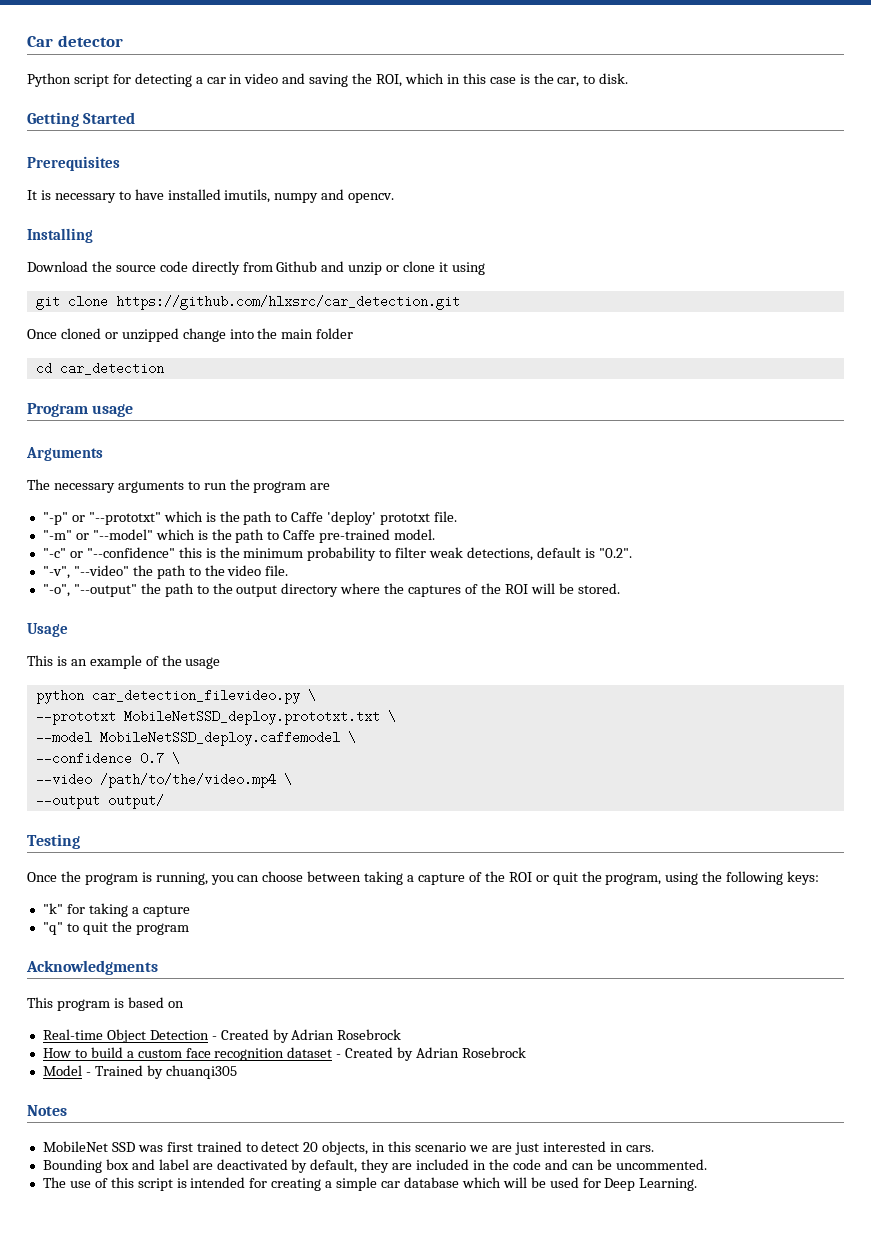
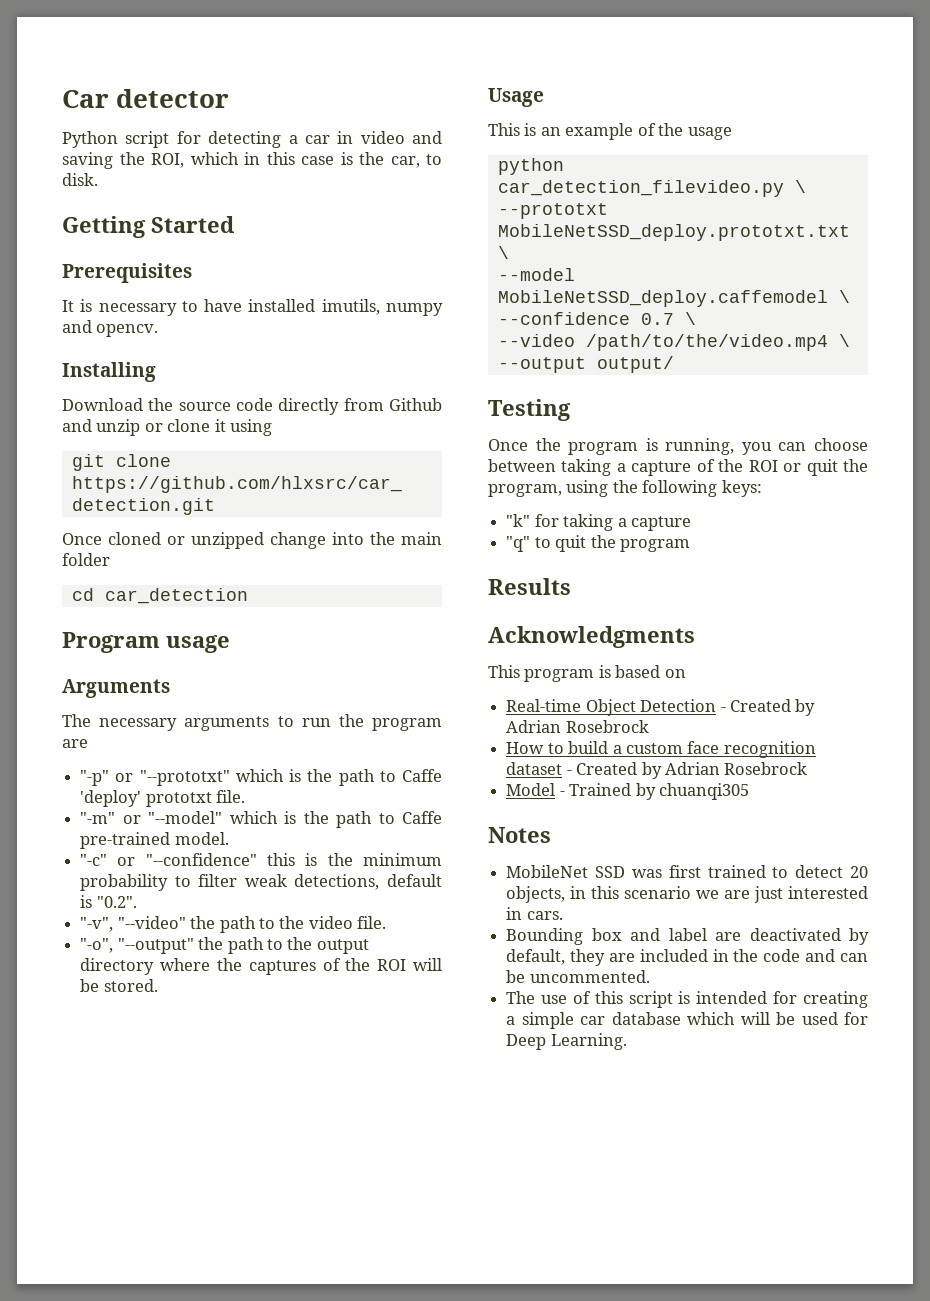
+ Results

